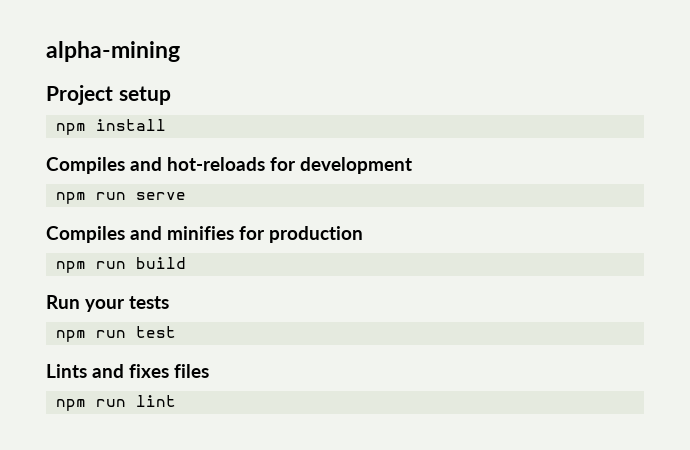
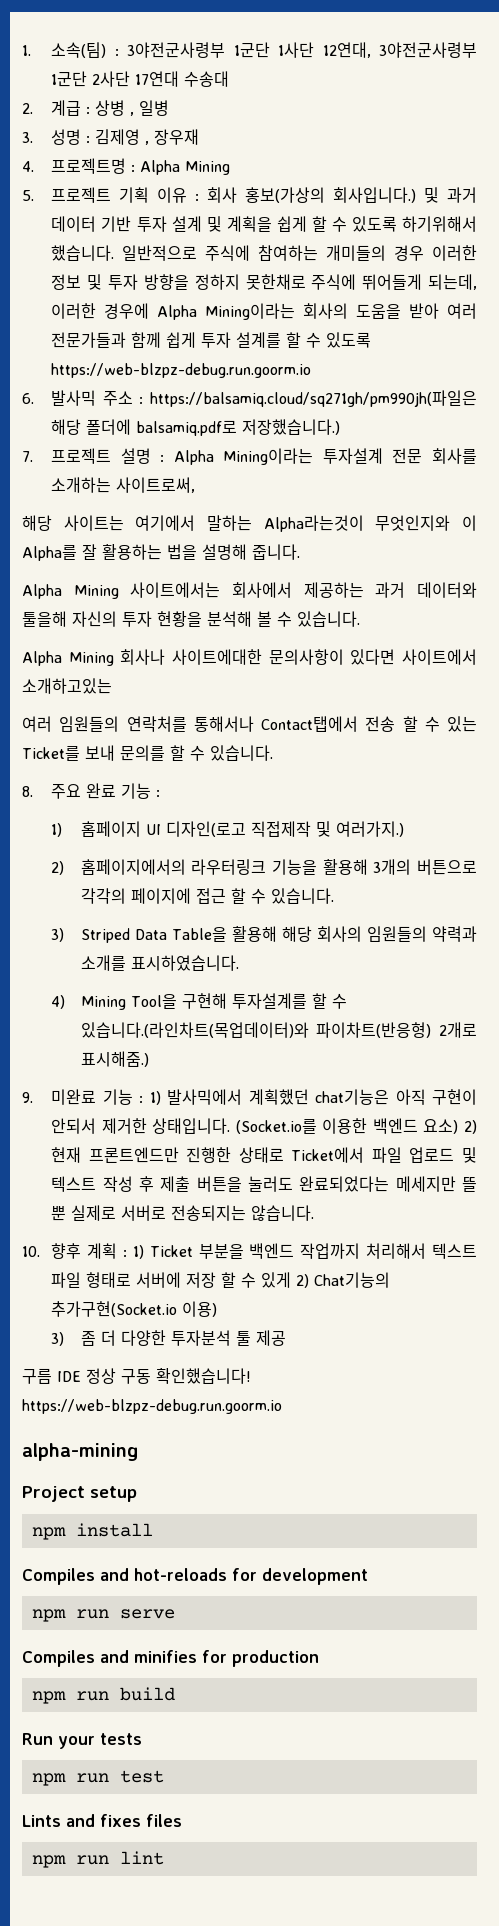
+ 1. 소속(팀) : 3야전군사령부 1군단 1사단 12연대, 3야전군사령부 1군단 2사단 17연대 수송대
+ 2. 계급 : 상병 , 일병
+ 3. 성명 : 김제영 , 장우재
+ 4. 프로젝트명 : Alpha Mining
+ 5. 프로젝트 기획 이유 : 회사 홍보(가상의 회사입니다.) 및 과거 데이터 기반 투자 설계 및 계획을 쉽게 할 수 있도록 하기위해서 했습니다. 일반적으로 주식에 참여하는 개미들의 경우 이러한 정보 및 투자 방향을 정하지 못한채로 주식에 뛰어들게 되는데, 이러한 경우에 Alpha Mining이라는 회사의 도움을 받아 여러 전문가들과 함께 쉽게 투자 설계를 할 수 있도록 https://web-blzpz-debug.run.goorm.io
+ 6. 발사믹 주소 : https://balsamiq.cloud/sq271gh/pm990jh(파일은 해당 폴더에 balsamiq.pdf로 저장했습니다.)
+ 7. 프로젝트 설명 : Alpha Mining이라는 투자설계 전문 회사를 소개하는 사이트로써,
+ 해당 사이트는 여기에서 말하는 Alpha라는것이 무엇인지와 이 Alpha를 잘 활용하는 법을 설명해 줍니다.
+ Alpha Mining 사이트에서는 회사에서 제공하는 과거 데이터와 툴을해 자신의 투자 현황을 분석해 볼 수 있습니다.
+ Alpha Mining 회사나 사이트에대한 문의사항이 있다면 사이트에서 소개하고있는
+ 여러 임원들의 연락처를 통해서나 Contact탭에서 전송 할 수 있는 Ticket를 보내 문의를 할 수 있습니다.
+ 8. 주요 완료 기능 :
+ 1) 홈페이지 UI 디자인(로고 직접제작 및 여러가지.)
+ 2) 홈페이지에서의 라우터링크 기능을 활용해 3개의 버튼으로 각각의 페이지에 접근 할 수 있습니다.
+ 3) Striped Data Table을 활용해 해당 회사의 임원들의 약력과 소개를 표시하였습니다.
+ 4) Mining Tool을 구현해 투자설계를 할 수 있습니다.(라인차트(목업데이터)와 파이차트(반응형) 2개로 표시해줌.)
+ 9. 미완료 기능 : 1) 발사믹에서 계획했던 chat기능은 아직 구현이 안되서 제거한 상태입니다. (Socket.io를 이용한 백엔드 요소) 2) 현재 프론트엔드만 진행한 상태로 Ticket에서 파일 업로드 및 텍스트 작성 후 제출 버튼을 눌러도 완료되었다는 메세지만 뜰 뿐 실제로 서버로 전송되지는 않습니다.
+ 10. 향후 계획 : 1) Ticket 부분을 백엔드 작업까지 처리해서 텍스트 파일 형태로 서버에 저장 할 수 있게 2) Chat기능의 추가구현(Socket.io 이용)
+ 3) 좀 더 다양한 투자분석 툴 제공
+ 구름 IDE 정상 구동 확인했습니다! https://web-blzpz-debug.run.goorm.io

